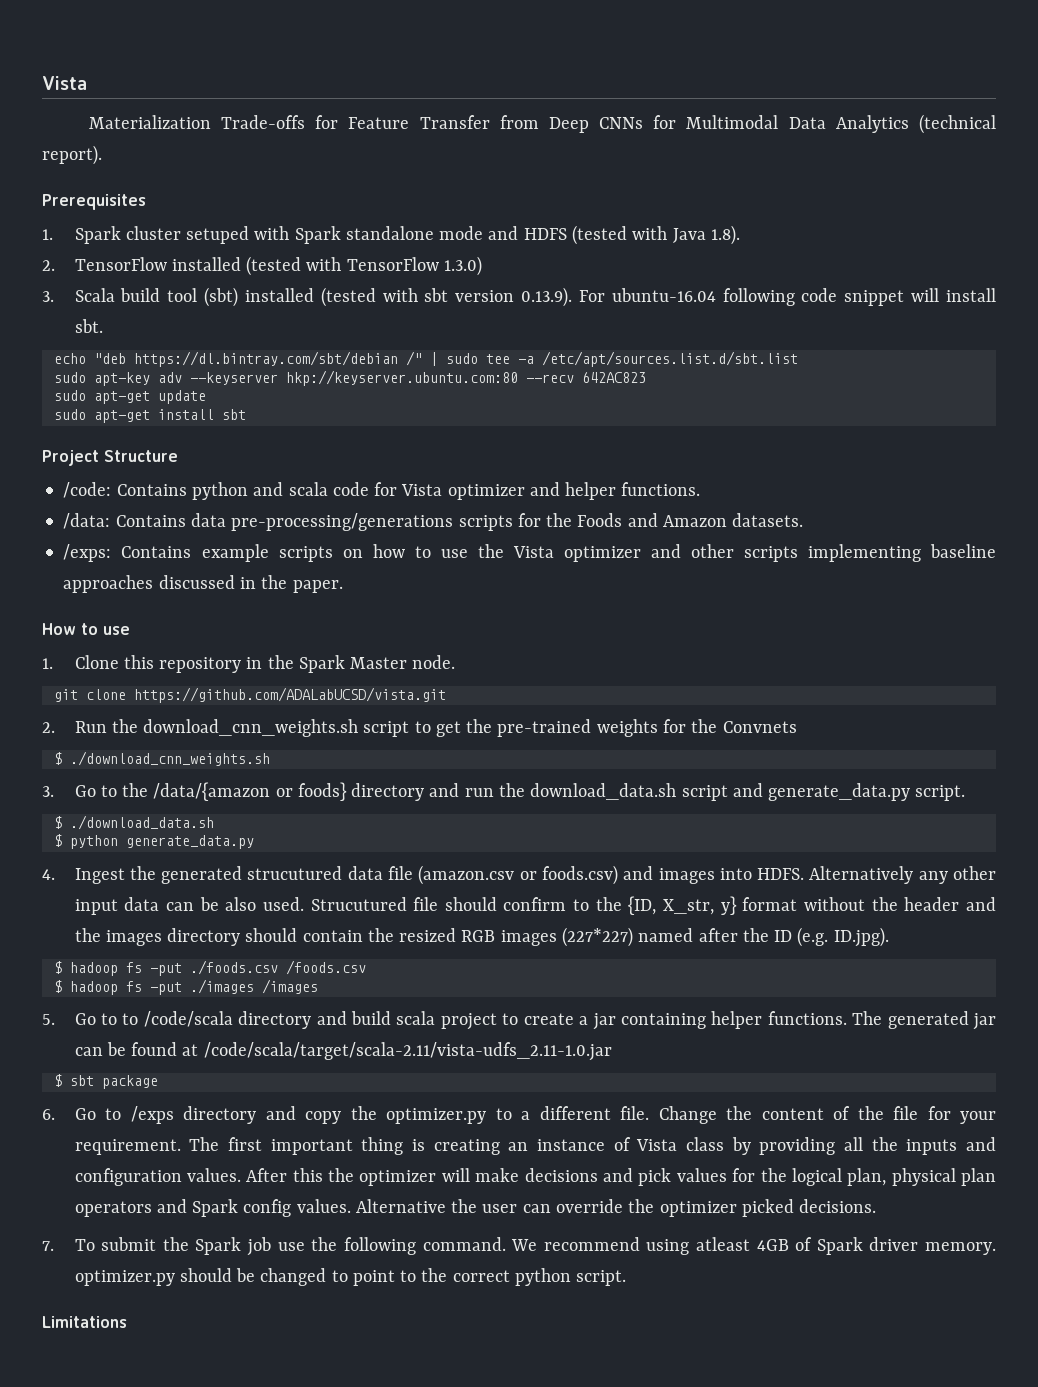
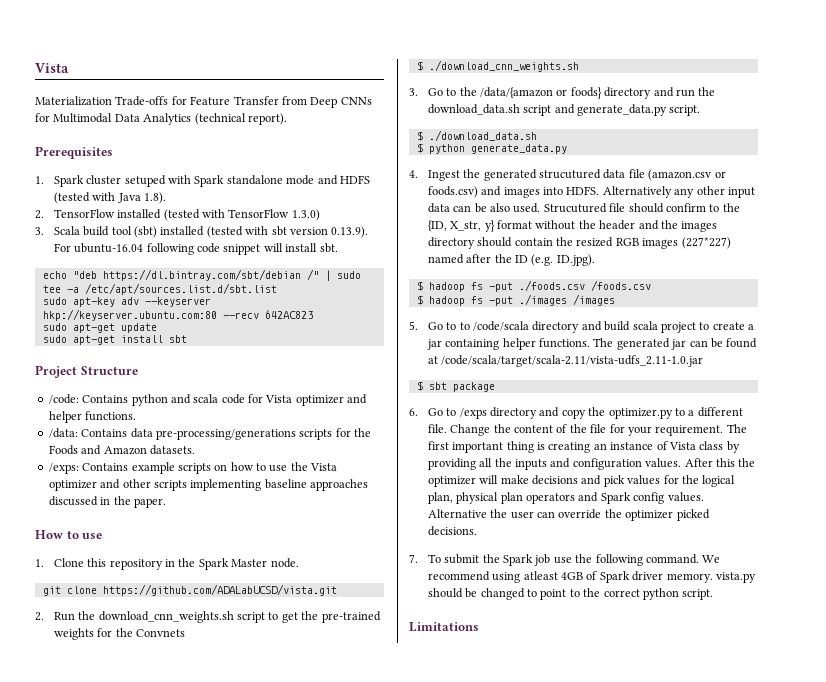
- We recommend using atleast 4GB of Spark driver memory. optimizer.py should be changed to point to the correct python script.
+ We recommend using atleast 4GB of Spark driver memory. vista.py should be changed to point to the correct python script.

